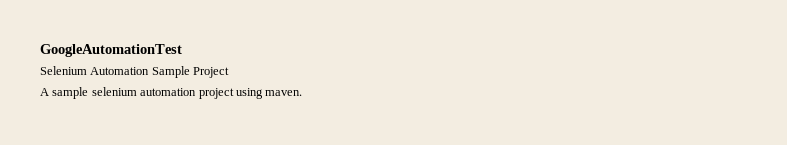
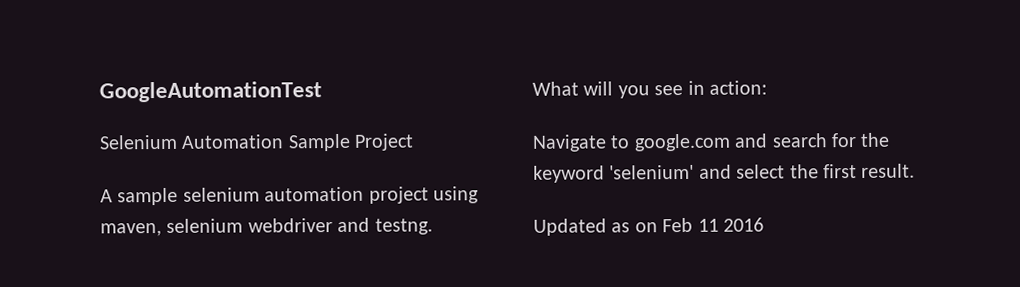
- A sample selenium automation project using maven.
+ A sample selenium automation project using maven, selenium webdriver and testng.
+ What will you see in action:
+ Navigate to google.com and search for the keyword 'selenium' and select the first result.
+ Updated as on Feb 11 2016

